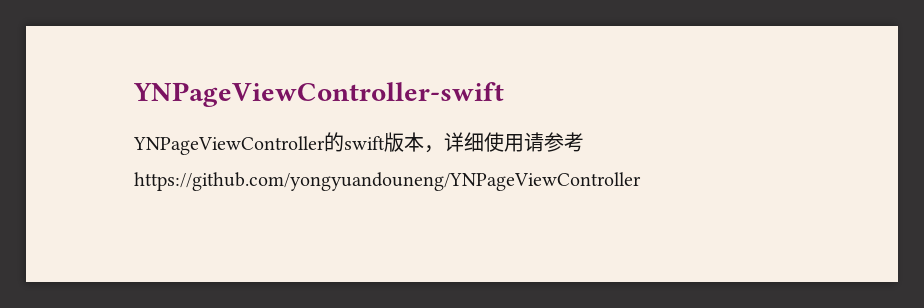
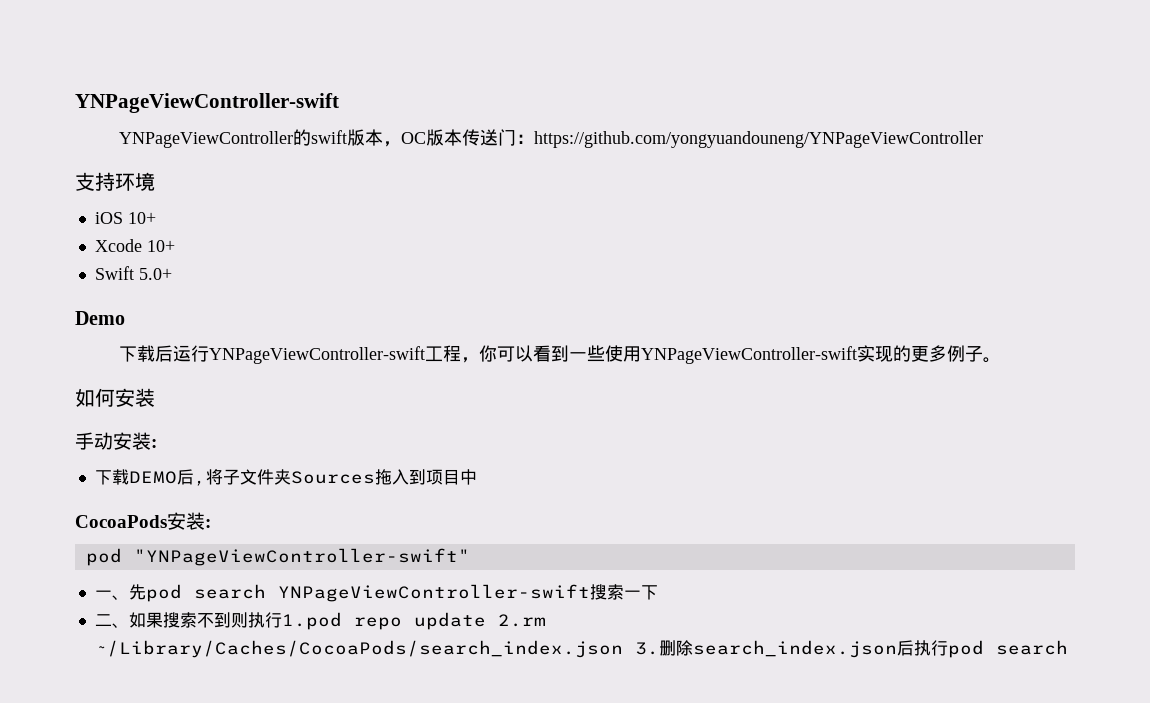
- YNPageViewController的swift版本，详细使用请参考https://github.com/yongyuandouneng/YNPageViewController
+ YNPageViewController的swift版本，OC版本传送门：https://github.com/yongyuandouneng/YNPageViewController
+ 支持环境
+ iOS 10+
+ Xcode 10+
+ Swift 5.0+
+ Demo
+ 下载后运行YNPageViewController-swift工程，你可以看到一些使用YNPageViewController-swift实现的更多例子。
+ 如何安装
+ 手动安装:
+ 下载DEMO后,将子文件夹Sources拖入到项目中
+ CocoaPods安装:
+ pod "YNPageViewController-swift"
+ 一、先pod search YNPageViewController-swift搜索一下
+ 二、如果搜索不到则执行1.pod repo update 2.rm ~/Library/Caches/CocoaPods/search_index.json 3.删除search_index.json后执行pod search

